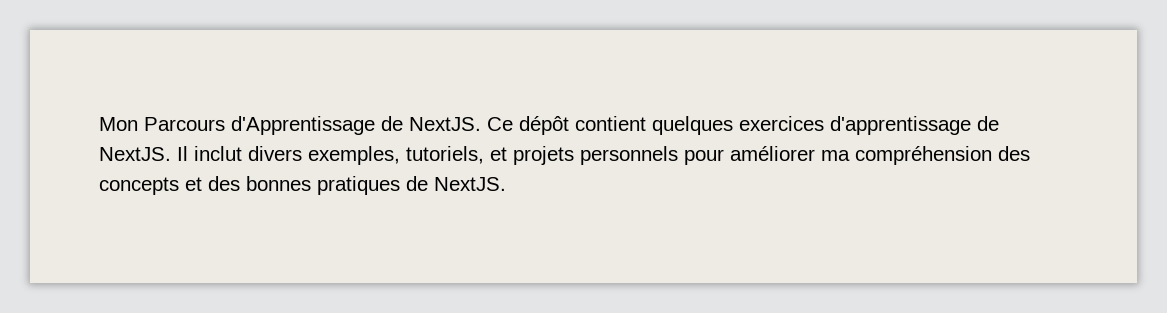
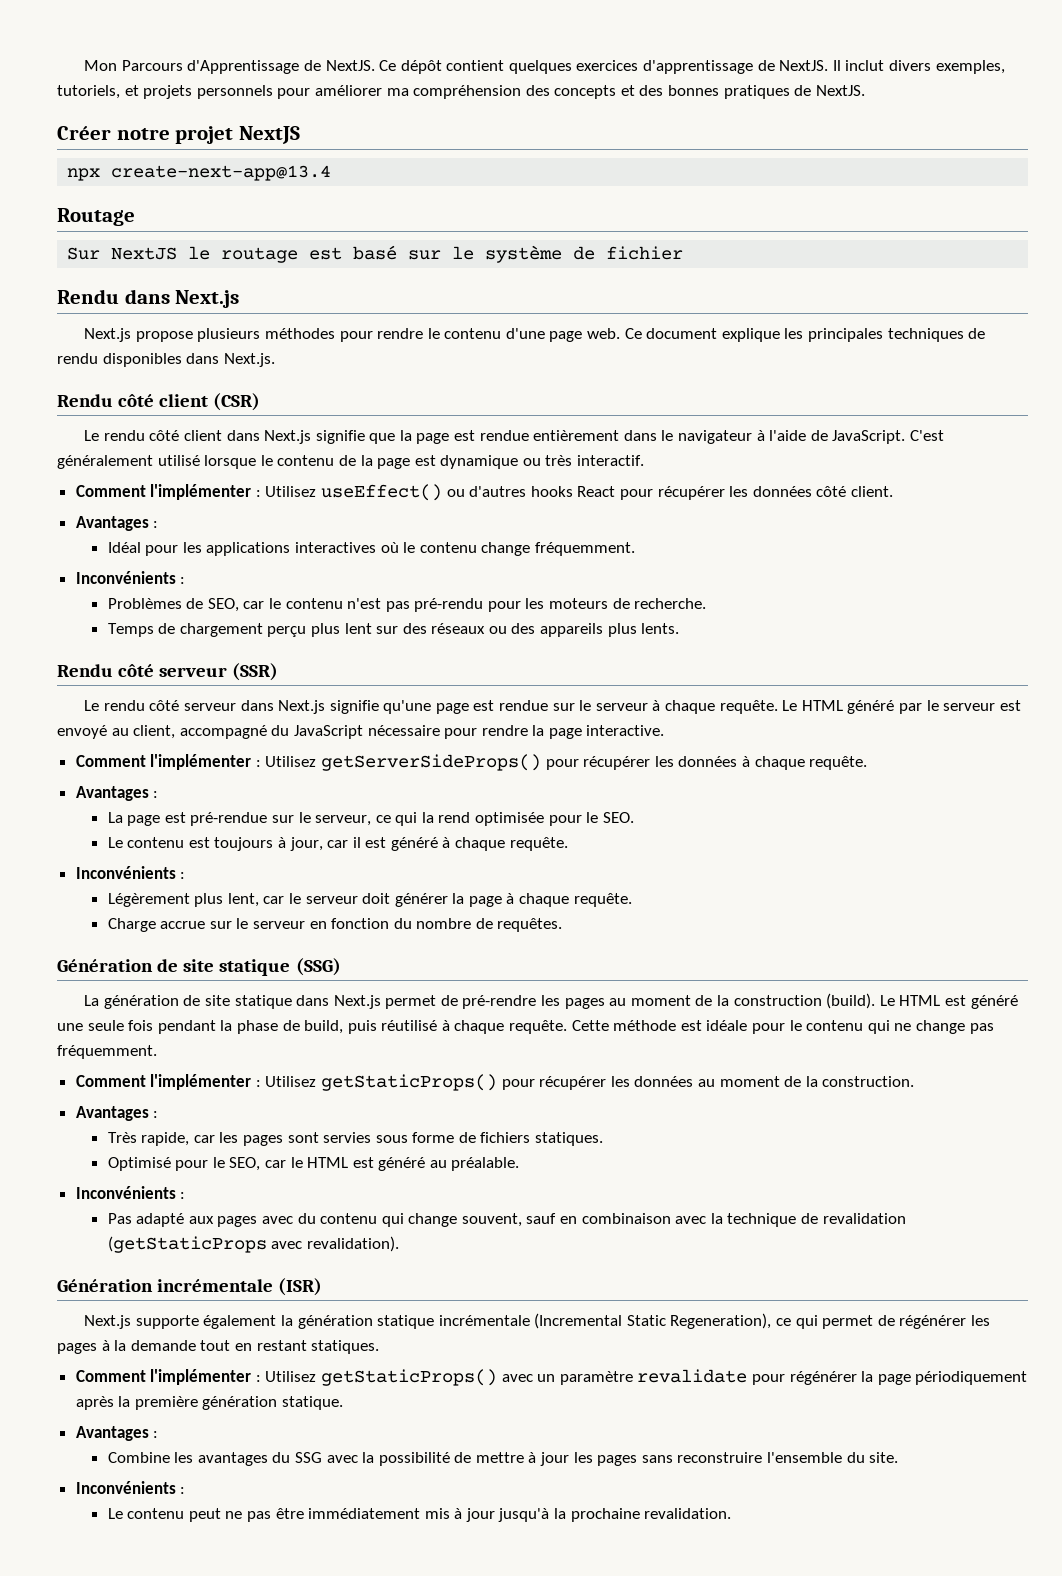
+ Créer notre projet NextJS
+ npx create-next-app@13.4
+ Routage
+ Sur NextJS le routage est basé sur le système de fichier
+ Rendu dans Next.js
+ Next.js propose plusieurs méthodes pour rendre le contenu d'une page web. Ce document explique les principales techniques de rendu disponibles dans Next.js.
+ Rendu côté client (CSR)
+ Le rendu côté client dans Next.js signifie que la page est rendue entièrement dans le navigateur à l'aide de JavaScript. C'est généralement utilisé lorsque le contenu de la page est dynamique ou très interactif.
+ Comment l'implémenter : Utilisez useEffect() ou d'autres hooks React pour récupérer les données côté client.
+ Avantages :
+ Idéal pour les applications interactives où le contenu change fréquemment.
+ Inconvénients :
+ Problèmes de SEO, car le contenu n'est pas pré-rendu pour les moteurs de recherche.
+ Temps de chargement perçu plus lent sur des réseaux ou des appareils plus lents.
+ Rendu côté serveur (SSR)
+ Le rendu côté serveur dans Next.js signifie qu'une page est rendue sur le serveur à chaque requête. Le HTML généré par le serveur est envoyé au client, accompagné du JavaScript nécessaire pour rendre la page interactive.
+ Comment l'implémenter : Utilisez getServerSideProps() pour récupérer les données à chaque requête.
+ Avantages :
+ La page est pré-rendue sur le serveur, ce qui la rend optimisée pour le SEO.
+ Le contenu est toujours à jour, car il est généré à chaque requête.
+ Inconvénients :
+ Légèrement plus lent, car le serveur doit générer la page à chaque requête.
+ Charge accrue sur le serveur en fonction du nombre de requêtes.
+ Génération de site statique (SSG)
+ La génération de site statique dans Next.js permet de pré-rendre les pages au moment de la construction (build). Le HTML est généré une seule fois pendant la phase de build, puis réutilisé à chaque requête. Cette méthode est idéale pour le contenu qui ne change pas fréquemment.
+ Comment l'implémenter : Utilisez getStaticProps() pour récupérer les données au moment de la construction.
+ Avantages :
+ Très rapide, car les pages sont servies sous forme de fichiers statiques.
+ Optimisé pour le SEO, car le HTML est généré au préalable.
+ Inconvénients :
+ Pas adapté aux pages avec du contenu qui change souvent, sauf en combinaison avec la technique de revalidation (getStaticProps avec revalidation).
+ Génération incrémentale (ISR)
+ Next.js supporte également la génération statique incrémentale (Incremental Static Regeneration), ce qui permet de régénérer les pages à la demande tout en restant statiques.
+ Comment l'implémenter : Utilisez getStaticProps() avec un paramètre revalidate pour régénérer la page périodiquement après la première génération statique.
+ Avantages :
+ Combine les avantages du SSG avec la possibilité de mettre à jour les pages sans reconstruire l'ensemble du site.
+ Inconvénients :
+ Le contenu peut ne pas être immédiatement mis à jour jusqu'à la prochaine revalidation.

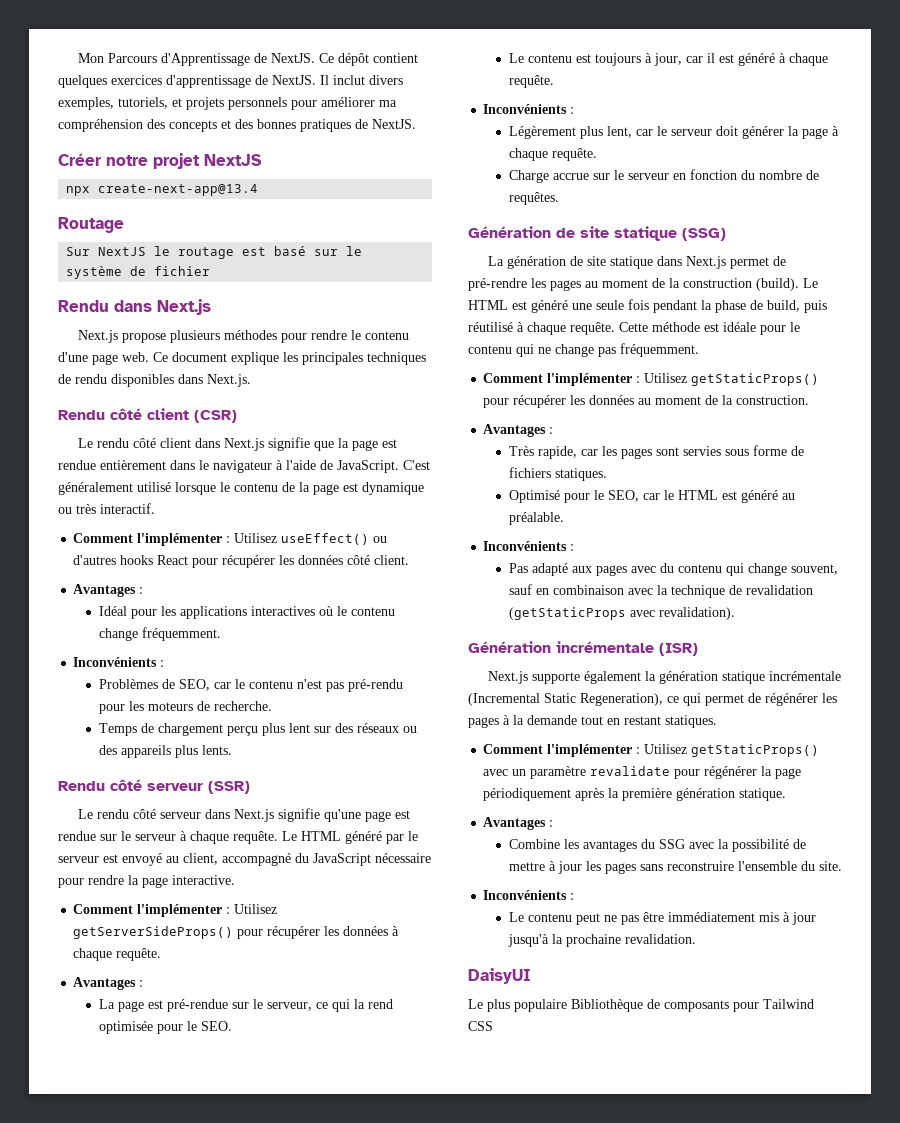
+ DaisyUI
+ Le plus populaire Bibliothèque de composants pour Tailwind CSS

